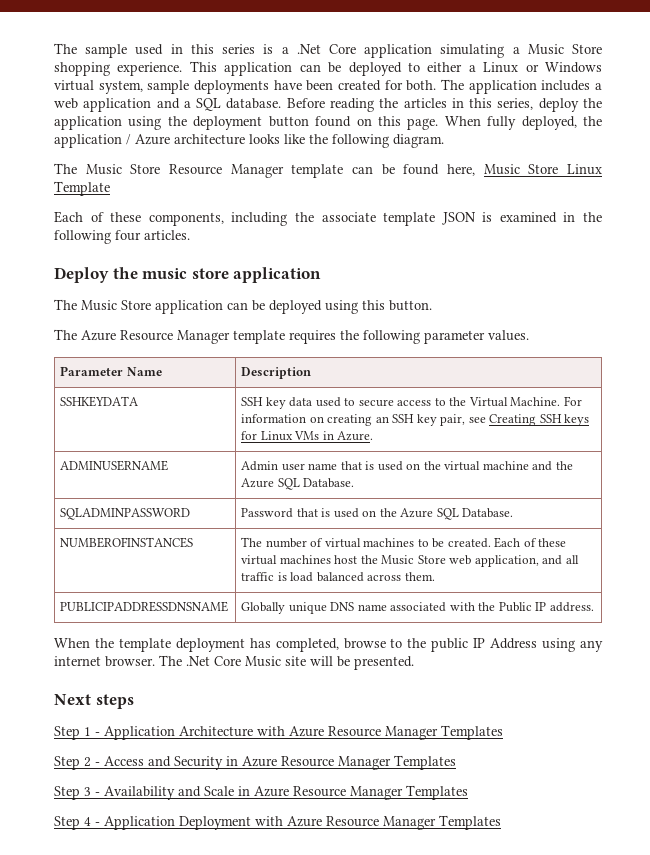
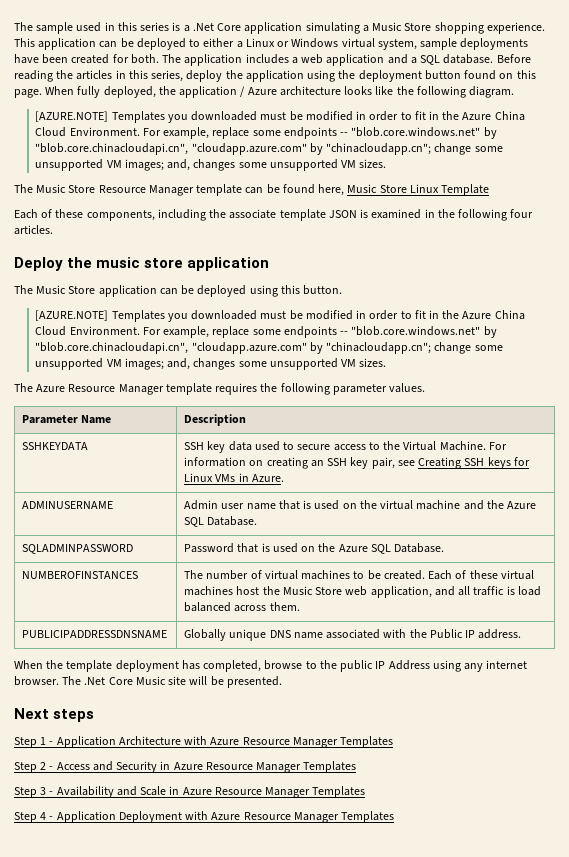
  When fully deployed, the application / Azure architecture looks like the following diagram.
+ [AZURE.NOTE] Templates you downloaded must be modified in order to fit in the Azure China Cloud Environment. For example, replace some endpoints -- "blob.core.windows.net" by "blob.core.chinacloudapi.cn", "cloudapp.azure.com" by "chinacloudapp.cn"; change some unsupported VM images; and, changes some unsupported VM sizes.
  The Music Store application can be deployed using this button.
+ [AZURE.NOTE] Templates you downloaded must be modified in order to fit in the Azure China Cloud Environment. For example, replace some endpoints -- "blob.core.windows.net" by "blob.core.chinacloudapi.cn", "cloudapp.azure.com" by "chinacloudapp.cn"; change some unsupported VM images; and, changes some unsupported VM sizes.

